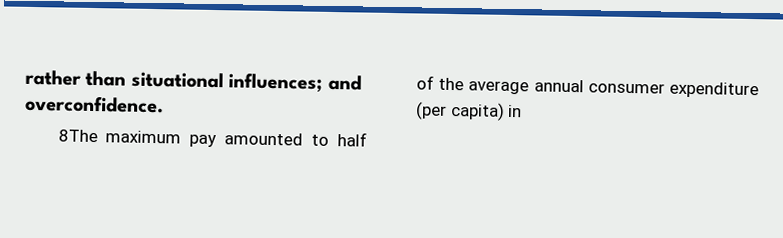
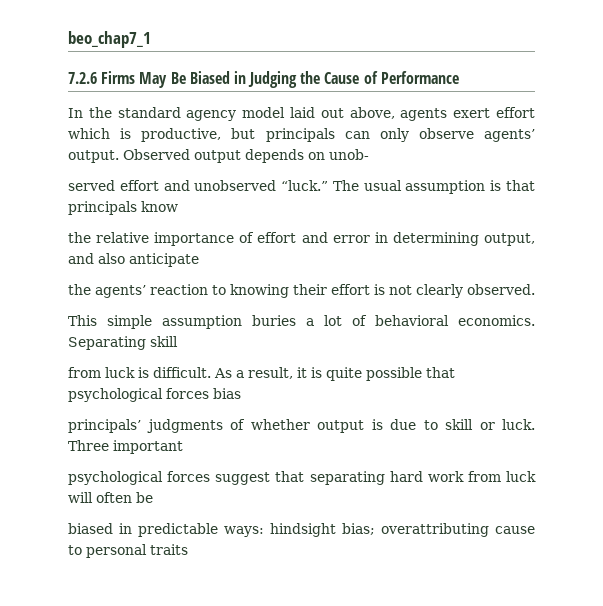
- rather than situational influences; and overconfidence.
- 8The maximum pay amounted to half of the average annual consumer expenditure (per capita) in
+ beo_chap7_1
+ 7.2.6 Firms May Be Biased in Judging the Cause of Performance
+ In the standard agency model laid out above, agents exert effort which is productive, but principals can only observe agents’ output. Observed output depends on unob-
+ served effort and unobserved “luck.” The usual assumption is that principals know
+ the relative importance of effort and error in determining output, and also anticipate
+ the agents’ reaction to knowing their effort is not clearly observed.
+ This simple assumption buries a lot of behavioral economics. Separating skill
+ from luck is difficult. As a result, it is quite possible that psychological forces bias
+ principals’ judgments of whether output is due to skill or luck. Three important
+ psychological forces suggest that separating hard work from luck will often be
+ biased in predictable ways: hindsight bias; overattributing cause to personal traits

